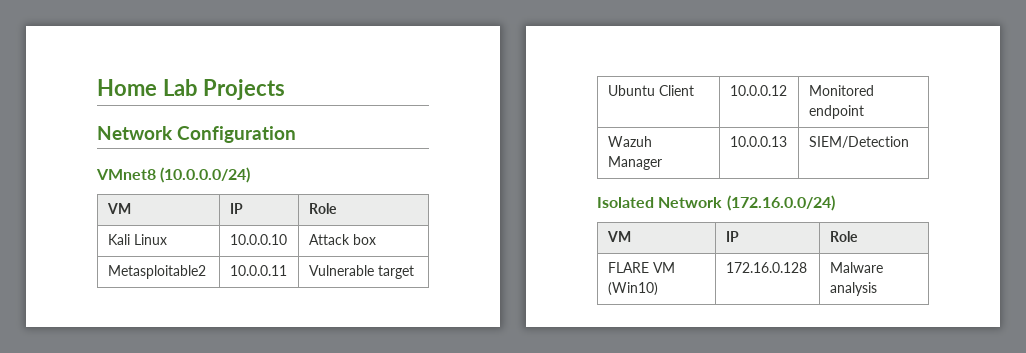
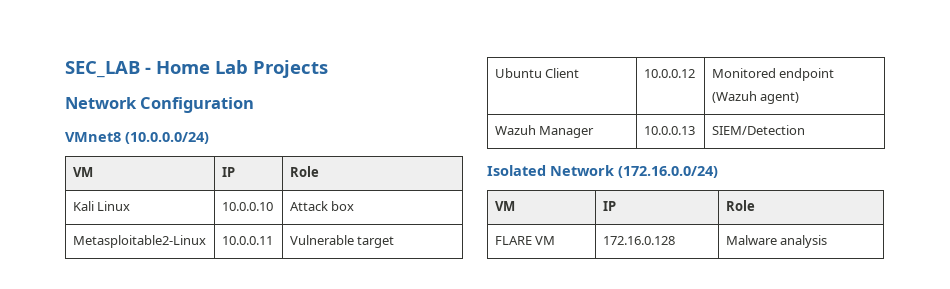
- Home Lab Projects
+ SEC_LAB - Home Lab Projects
- Metasploitable2 | 10.0.0.11 | Vulnerable target
+ Metasploitable2-Linux | 10.0.0.11 | Vulnerable target
- Ubuntu Client | 10.0.0.12 | Monitored endpoint
+ Ubuntu Client | 10.0.0.12 | Monitored endpoint (Wazuh agent)
- FLARE VM (Win10) | 172.16.0.128 | Malware analysis
+ FLARE VM | 172.16.0.128 | Malware analysis

